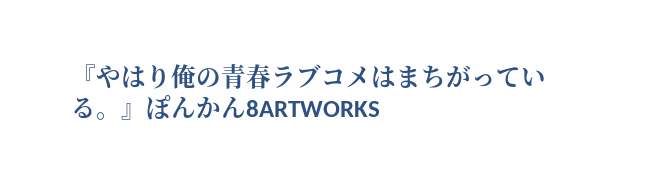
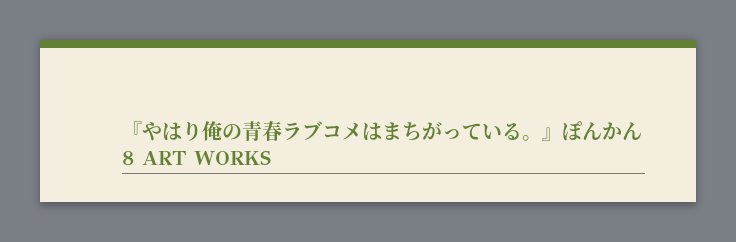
- 『やはり俺の青春ラブコメはまちがっている。』ぽんかん8ARTWORKS
+ 『やはり俺の青春ラブコメはまちがっている。』ぽんかん8 ART WORKS

